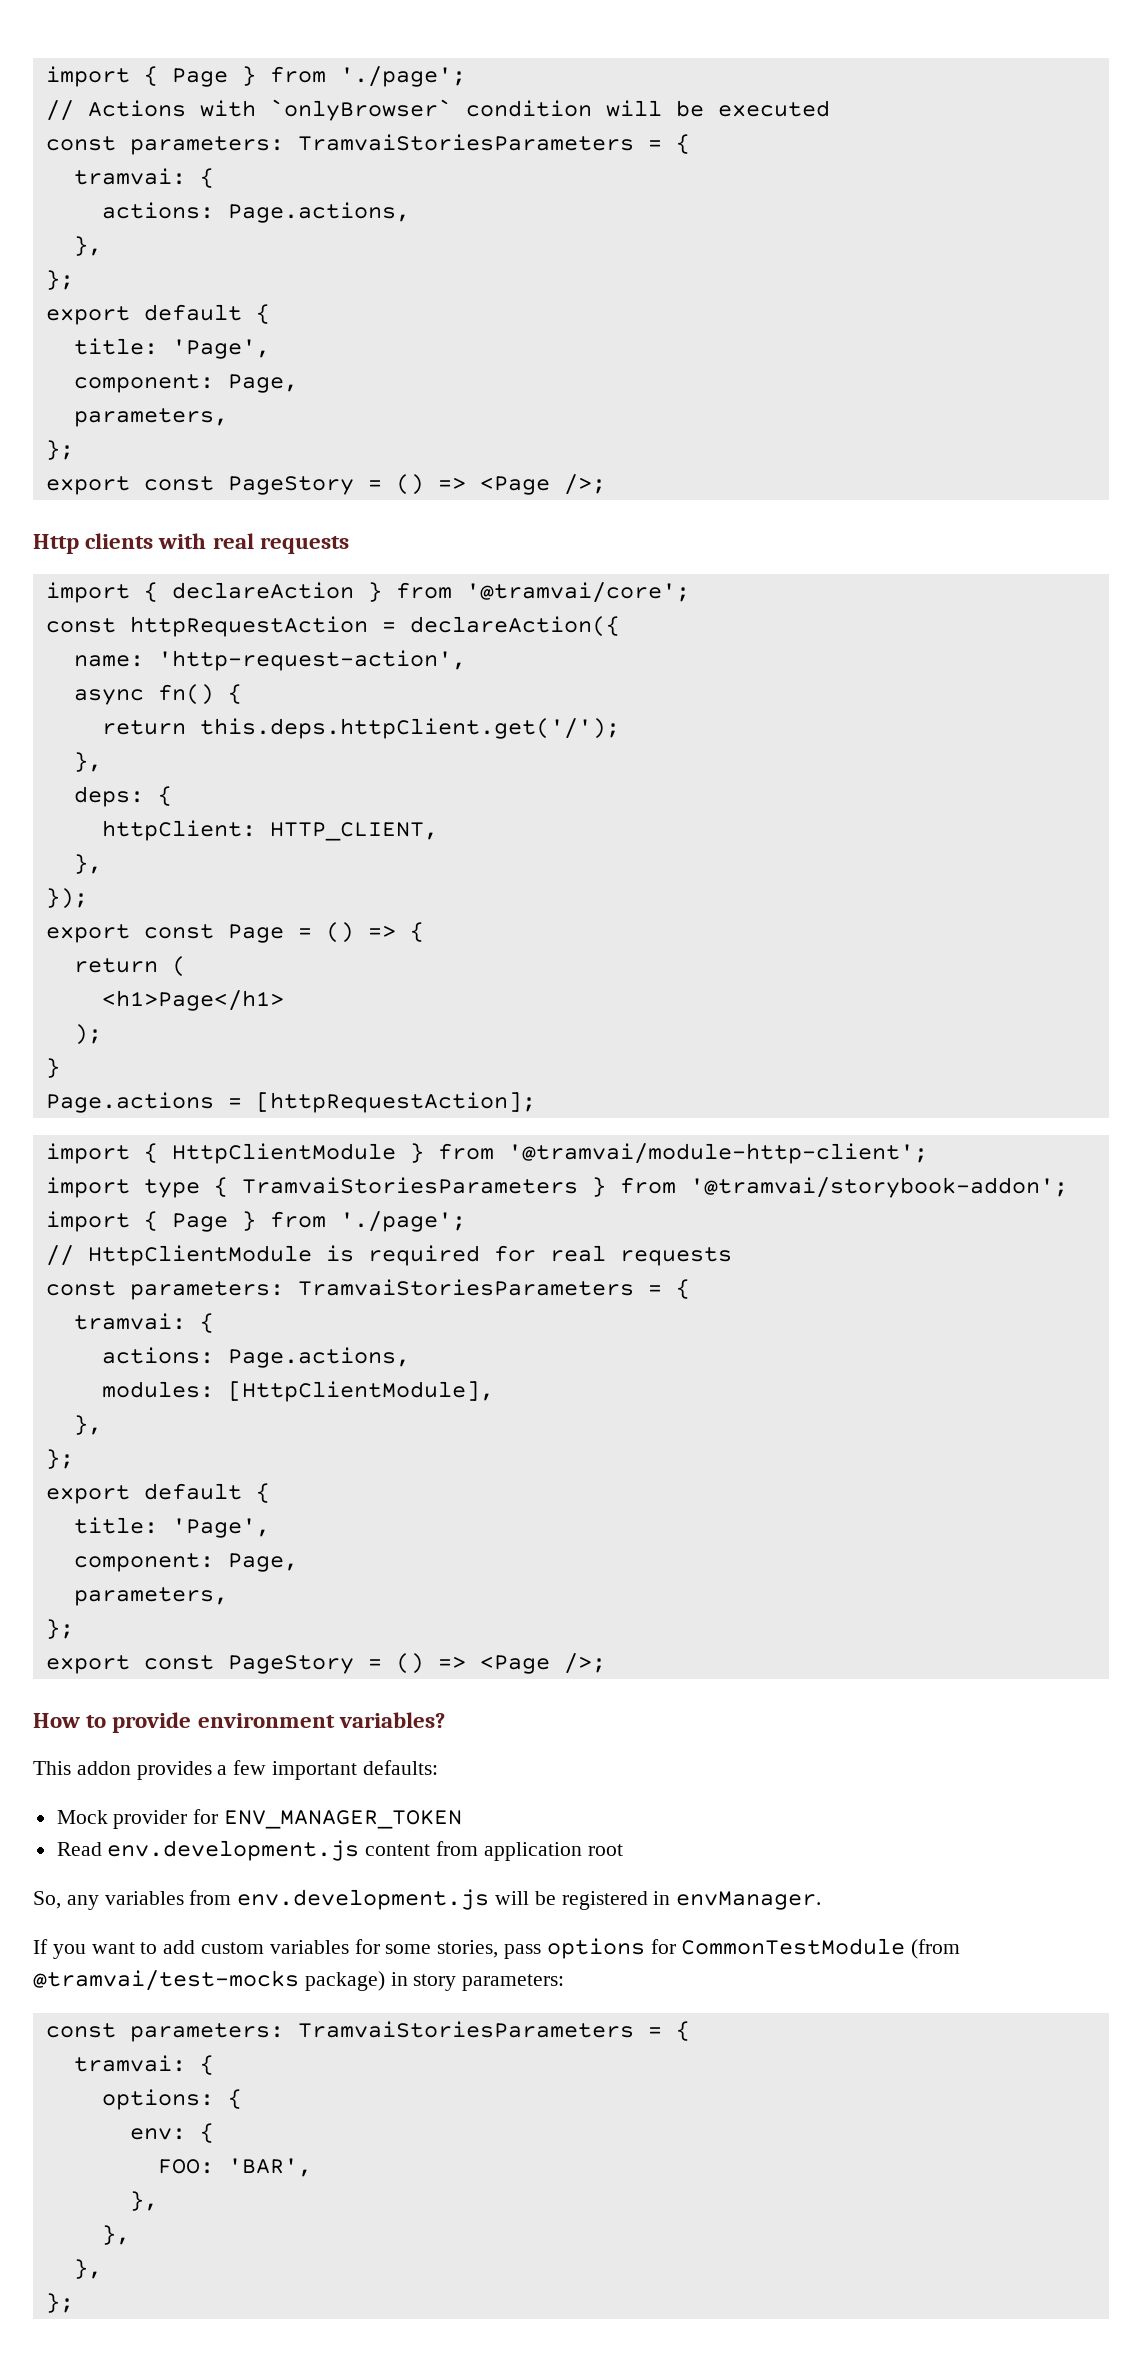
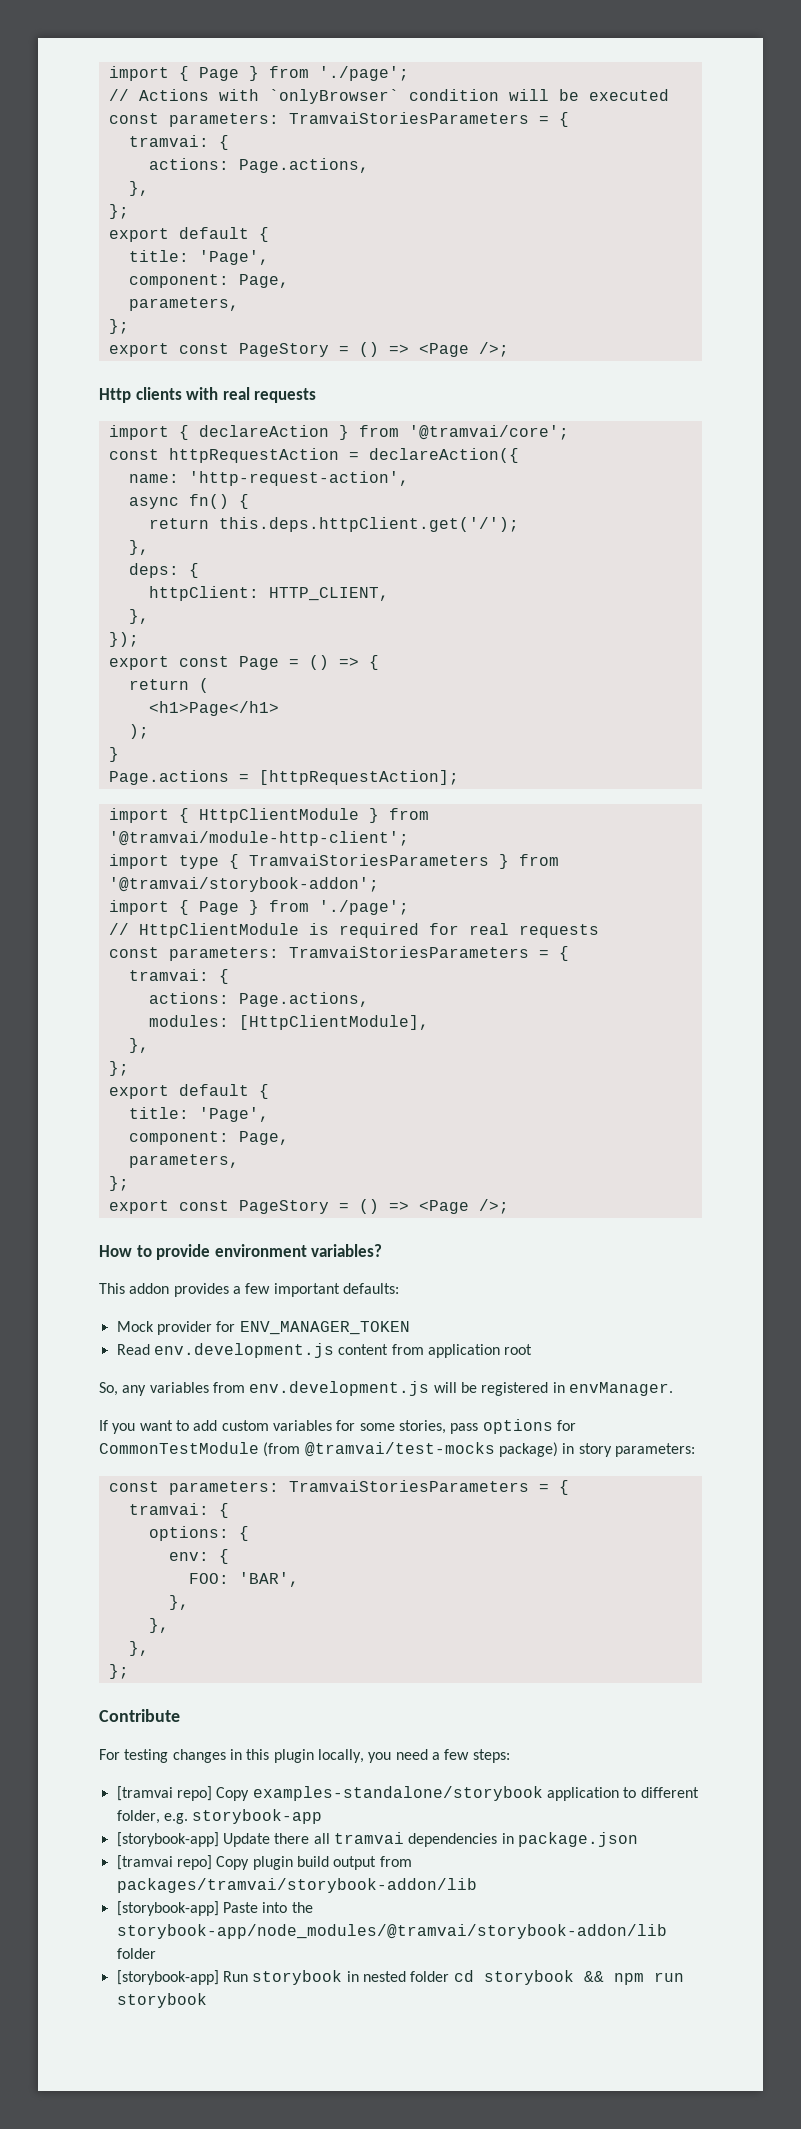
+ Contribute
+ For testing changes in this plugin locally, you need a few steps:
+ [tramvai repo] Copy examples-standalone/storybook application to different folder, e.g. storybook-app
+ [storybook-app] Update there all tramvai dependencies in package.json
+ [tramvai repo] Copy plugin build output from packages/tramvai/storybook-addon/lib
+ [storybook-app] Paste into the storybook-app/node_modules/@tramvai/storybook-addon/lib folder
+ [storybook-app] Run storybook in nested folder cd storybook && npm run storybook

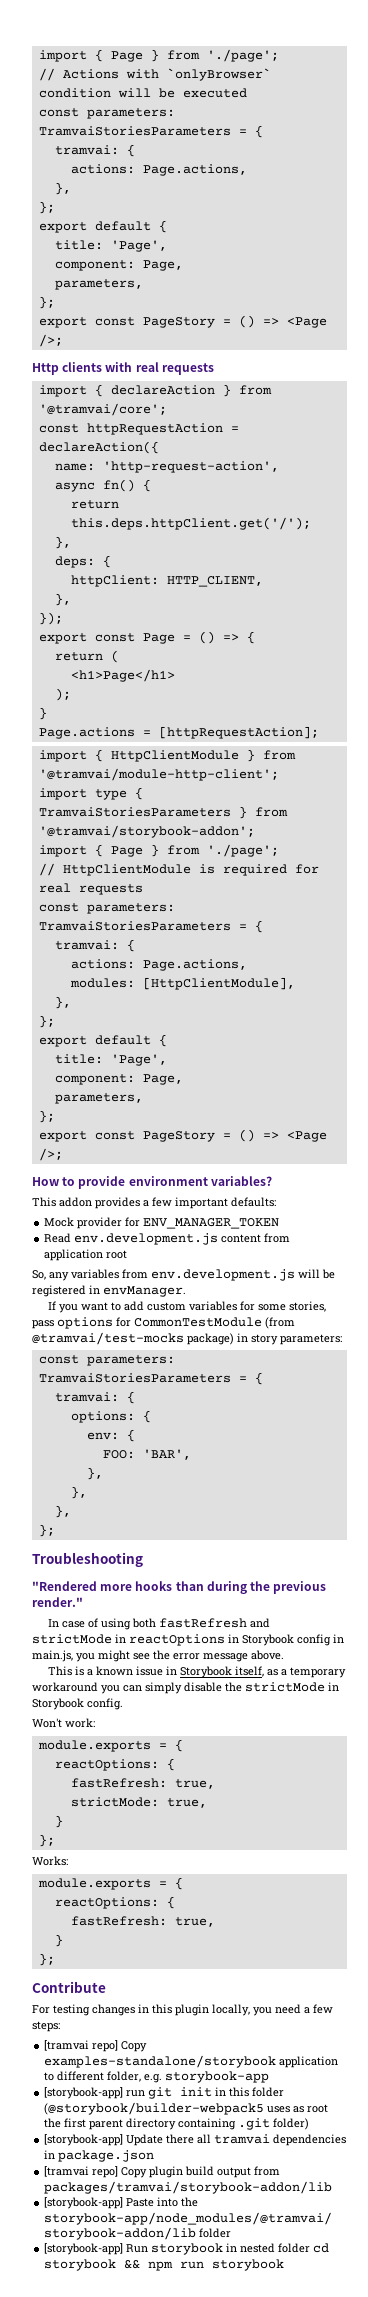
+ Troubleshooting
+ "Rendered more hooks than during the previous render."
+ In case of using both fastRefresh and strictMode in reactOptions in Storybook config in main.js, you might see the error message above.
+ This is a known issue in Storybook itself, as a temporary workaround you can simply disable the strictMode in Storybook config.
+ Won't work:
+ module.exports = {
+ reactOptions: {
+ fastRefresh: true,
+ strictMode: true,
+ }
+ };
+ Works:
+ module.exports = {
+ reactOptions: {
+ fastRefresh: true,
+ }
+ };
+ [storybook-app] run git init in this folder (@storybook/builder-webpack5 uses as root the first parent directory containing .git folder)

